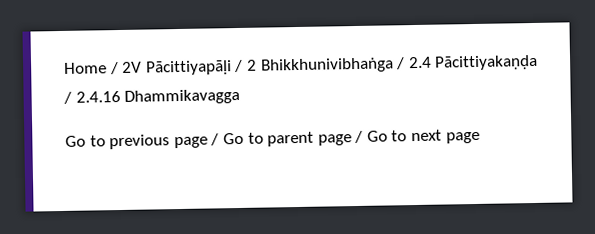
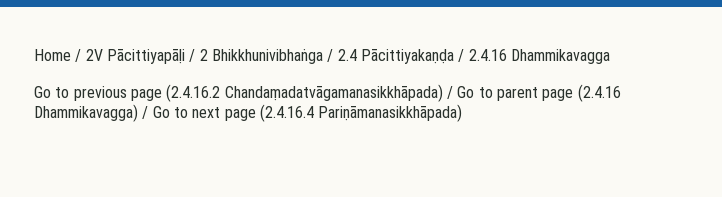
- Go to previous page / Go to parent page / Go to next page
+ Go to previous page (2.4.16.2 Chandaṃadatvāgamanasikkhāpada) / Go to parent page (2.4.16 Dhammikavagga) / Go to next page (2.4.16.4 Pariṇāmanasikkhāpada)

